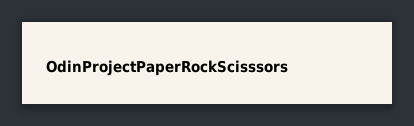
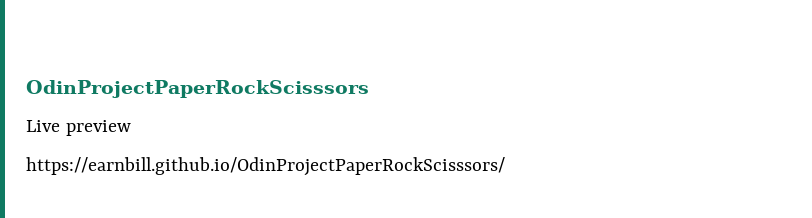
+ Live preview
+ https://earnbill.github.io/OdinProjectPaperRockScisssors/

